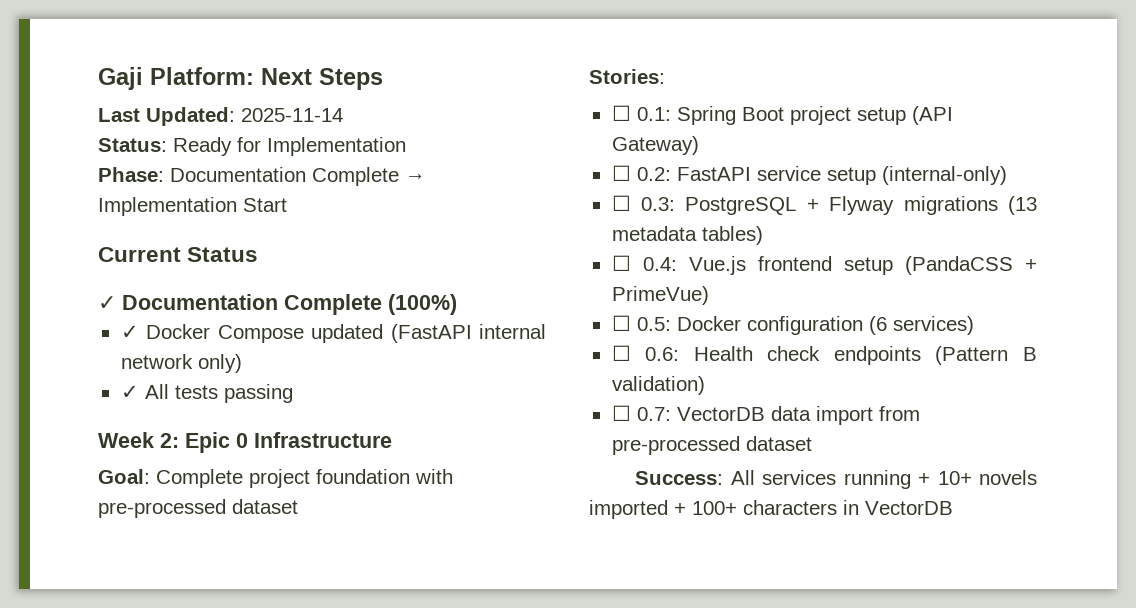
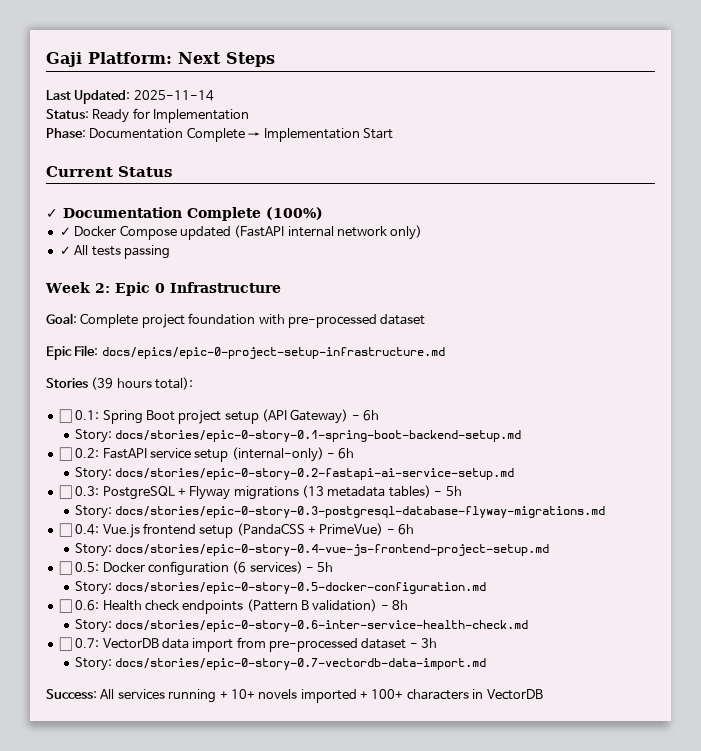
- Stories:
+ Epic File: docs/epics/epic-0-project-setup-infrastructure.md
+ Stories (39 hours total):
- ☐ 0.1: Spring Boot project setup (API Gateway)
+ ☐ 0.1: Spring Boot project setup (API Gateway) - 6h
+ Story: docs/stories/epic-0-story-0.1-spring-boot-backend-setup.md
- ☐ 0.2: FastAPI service setup (internal-only)
+ ☐ 0.2: FastAPI service setup (internal-only) - 6h
+ Story: docs/stories/epic-0-story-0.2-fastapi-ai-service-setup.md
- ☐ 0.3: PostgreSQL + Flyway migrations (13 metadata tables)
+ ☐ 0.3: PostgreSQL + Flyway migrations (13 metadata tables) - 5h
+ Story: docs/stories/epic-0-story-0.3-postgresql-database-flyway-migrations.md
- ☐ 0.4: Vue.js frontend setup (PandaCSS + PrimeVue)
+ ☐ 0.4: Vue.js frontend setup (PandaCSS + PrimeVue) - 6h
+ Story: docs/stories/epic-0-story-0.4-vue-js-frontend-project-setup.md
- ☐ 0.5: Docker configuration (6 services)
+ ☐ 0.5: Docker configuration (6 services) - 5h
+ Story: docs/stories/epic-0-story-0.5-docker-configuration.md
- ☐ 0.6: Health check endpoints (Pattern B validation)
+ ☐ 0.6: Health check endpoints (Pattern B validation) - 8h
+ Story: docs/stories/epic-0-story-0.6-inter-service-health-check.md
- ☐ 0.7: VectorDB data import from pre-processed dataset
+ ☐ 0.7: VectorDB data import from pre-processed dataset - 3h
+ Story: docs/stories/epic-0-story-0.7-vectordb-data-import.md

